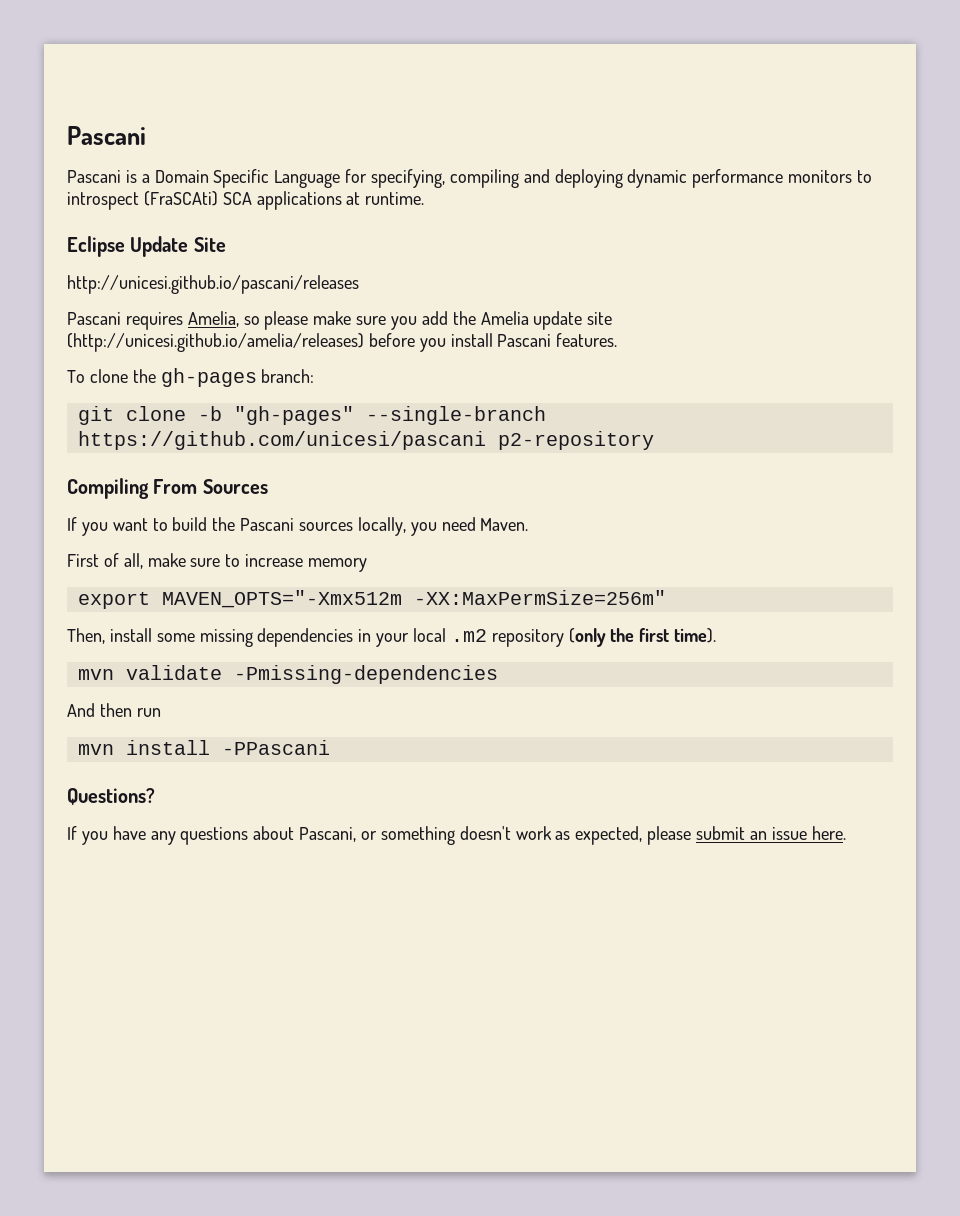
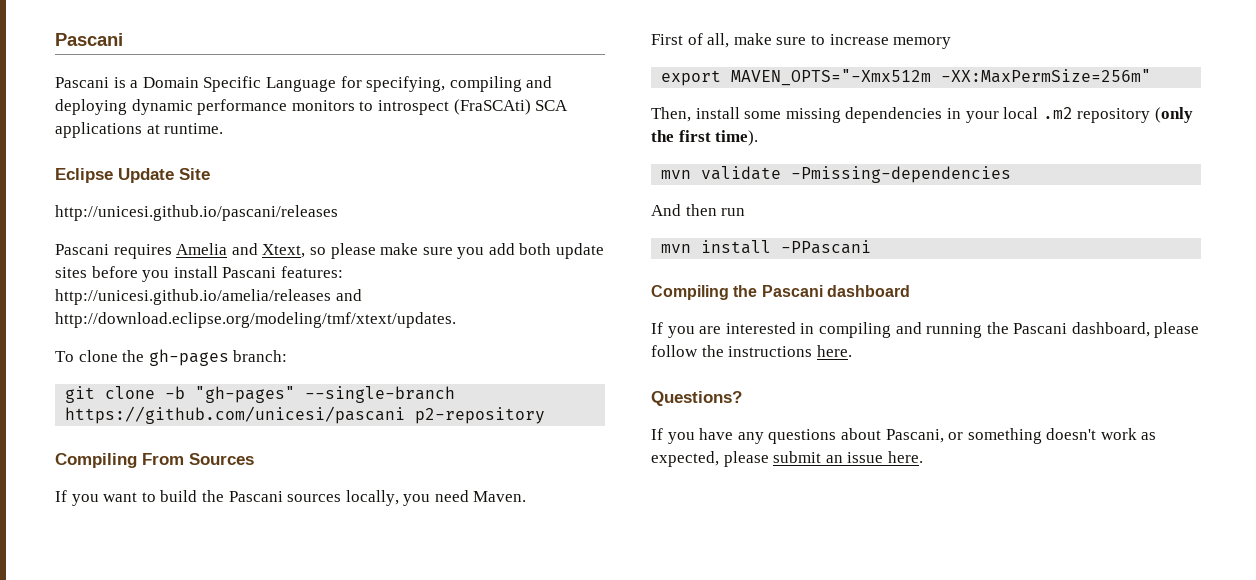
- Pascani requires Amelia, so please make sure you add the Amelia update site (http://unicesi.github.io/amelia/releases) before you install Pascani features.
+ Pascani requires Amelia and Xtext, so please make sure you add both update sites before you install Pascani features: http://unicesi.github.io/amelia/releases and http://download.eclipse.org/modeling/tmf/xtext/updates.
+ Compiling the Pascani dashboard
+ If you are interested in compiling and running the Pascani dashboard, please follow the instructions here.

